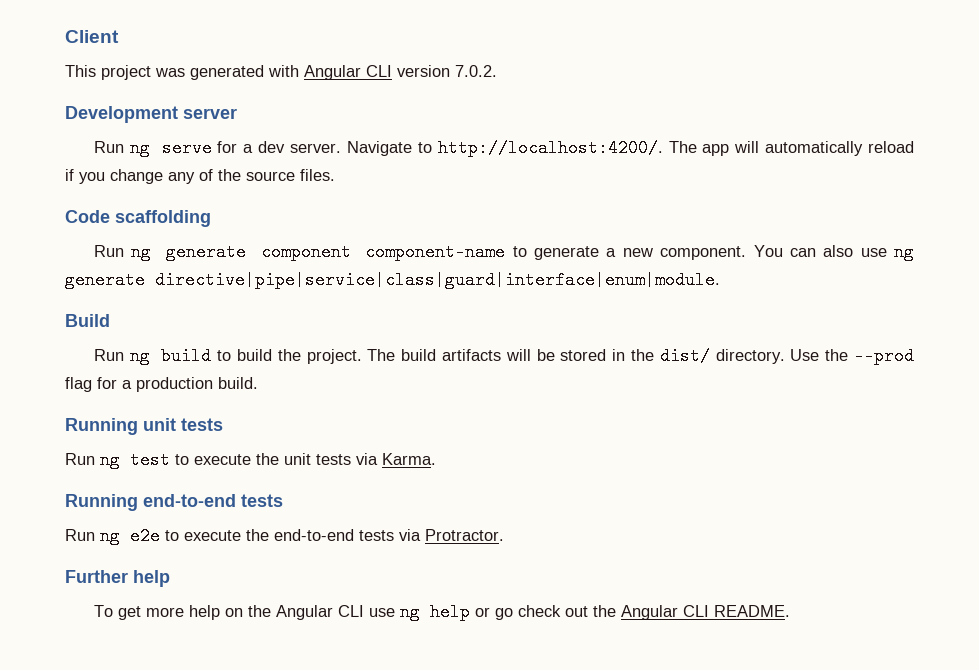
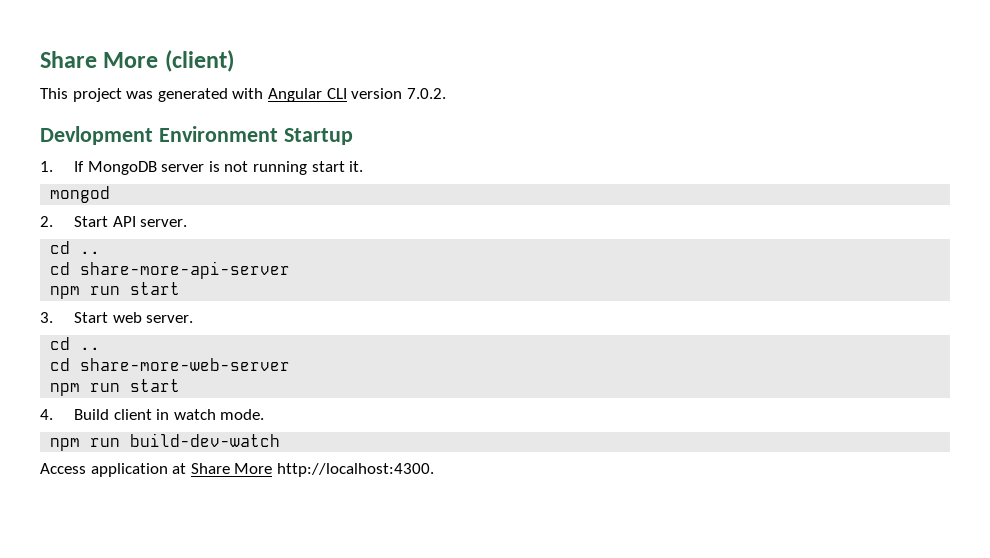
- Client
+ Share More (client)
- Development server
- Run ng serve for a dev server. Navigate to http://localhost:4200/. The app will automatically reload if you change any of the source files.
- Code scaffolding
- Run ng generate component component-name to generate a new component. You can also use ng generate directive|pipe|service|class|guard|interface|enum|module.
- Build
- Run ng build to build the project. The build artifacts will be stored in the dist/ directory. Use the --prod flag for a production build.
- Running unit tests
- Run ng test to execute the unit tests via Karma.
- Running end-to-end tests
- Run ng e2e to execute the end-to-end tests via Protractor.
- Further help
- To get more help on the Angular CLI use ng help or go check out the Angular CLI README.
+ Devlopment Environment Startup
+ 1. If MongoDB server is not running start it.
+ mongod
+ 2. Start API server.
+ cd ..
+ cd share-more-api-server
+ npm run start
+ 3. Start web server.
+ cd ..
+ cd share-more-web-server
+ npm run start
+ 4. Build client in watch mode.
+ npm run build-dev-watch
+ Access application at Share More http://localhost:4300.

